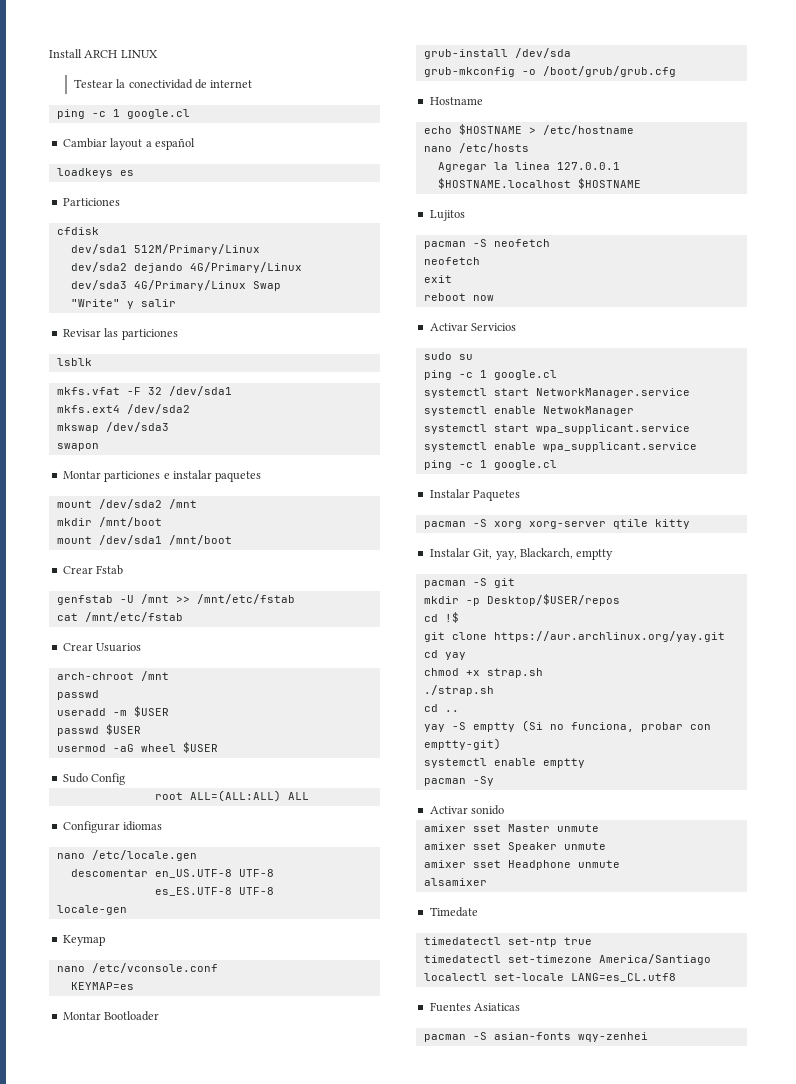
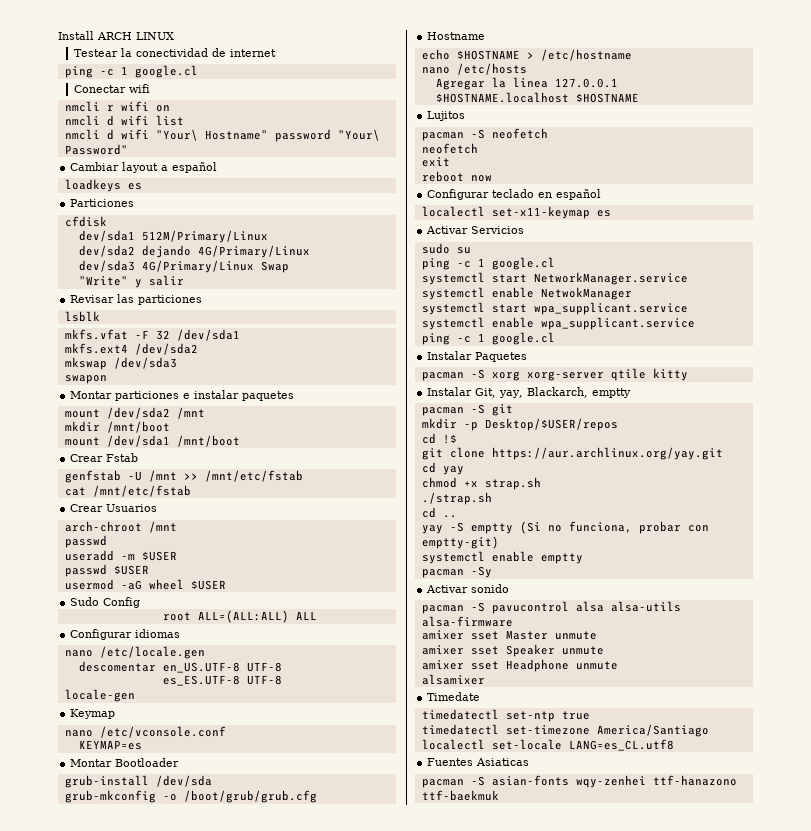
+ Conectar wifi
+ nmcli r wifi on
+ nmcli d wifi list
+ nmcli d wifi "Your\ Hostname" password "Your\ Password"
+ Configurar teclado en español
+ localectl set-x11-keymap es
+ pacman -S pavucontrol alsa alsa-utils alsa-firmware
- pacman -S asian-fonts wqy-zenhei
+ pacman -S asian-fonts wqy-zenhei ttf-hanazono ttf-baekmuk

